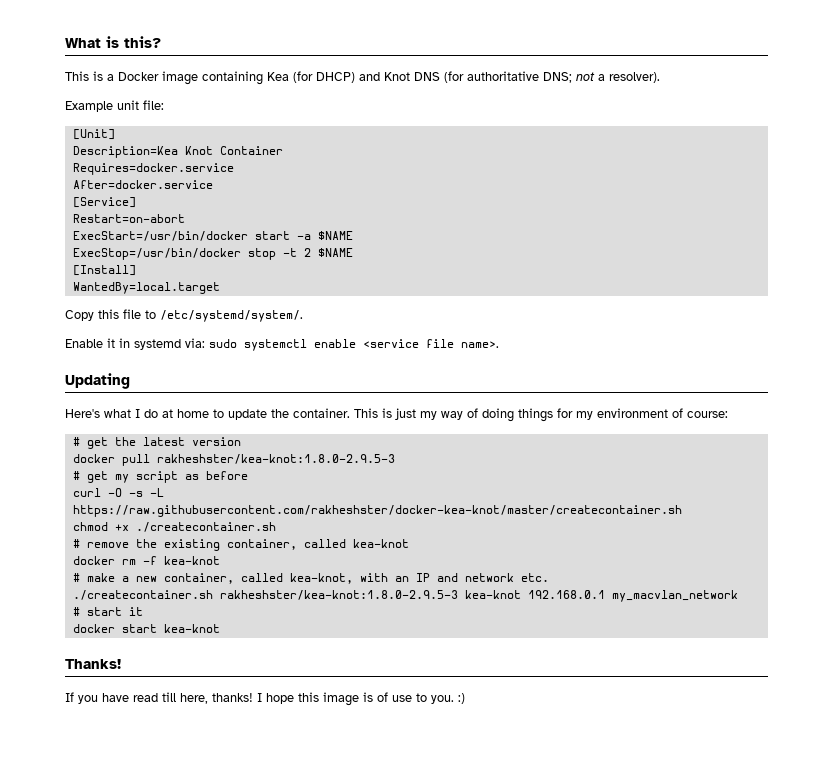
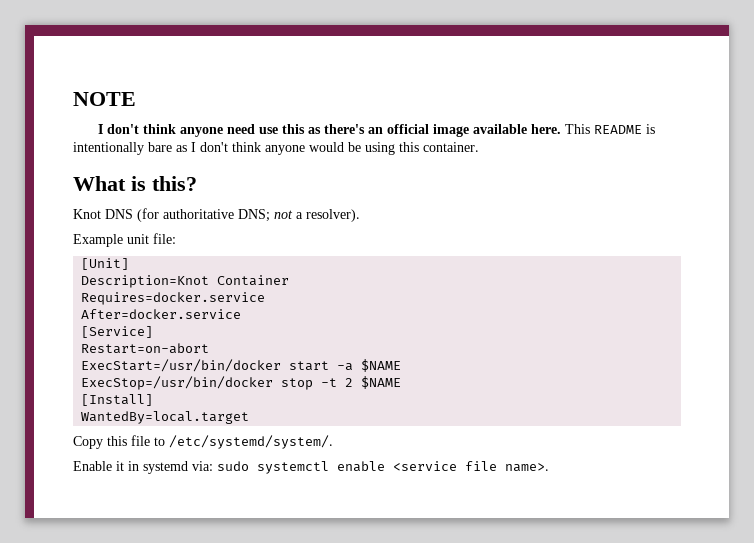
+ NOTE
+ I don't think anyone need use this as there's an official image available here. This README is intentionally bare as I don't think anyone would be using this container.
  What is this?
- This is a Docker image containing Kea (for DHCP) and Knot DNS (for authoritative DNS; not a resolver).
+ Knot DNS (for authoritative DNS; not a resolver).
- Description=Kea Knot Container
+ Description=Knot Container
- Updating
- Here's what I do at home to update the container. This is just my way of doing things for my environment of course:
- # get the latest version
- docker pull rakheshster/kea-knot:1.8.0-2.9.5-3
- # get my script as before
- curl -O -s -L https://raw.githubusercontent.com/rakheshster/docker-kea-knot/master/createcontainer.sh
- chmod +x ./createcontainer.sh
- # remove the existing container, called kea-knot
- docker rm -f kea-knot
- # make a new container, called kea-knot, with an IP and network etc.
- ./createcontainer.sh rakheshster/kea-knot:1.8.0-2.9.5-3 kea-knot 192.168.0.1 my_macvlan_network
- # start it
- docker start kea-knot
- Thanks!
- If you have read till here, thanks! I hope this image is of use to you. :)

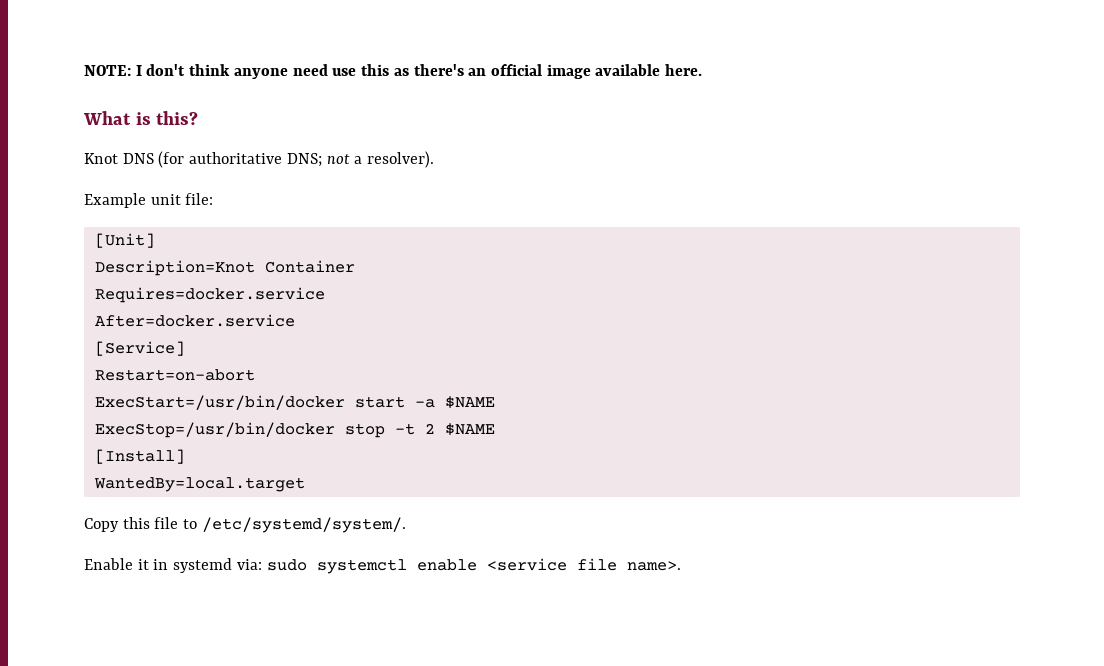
- NOTE
- I don't think anyone need use this as there's an official image available here. This README is intentionally bare as I don't think anyone would be using this container.
+ NOTE: I don't think anyone need use this as there's an official image available here.

